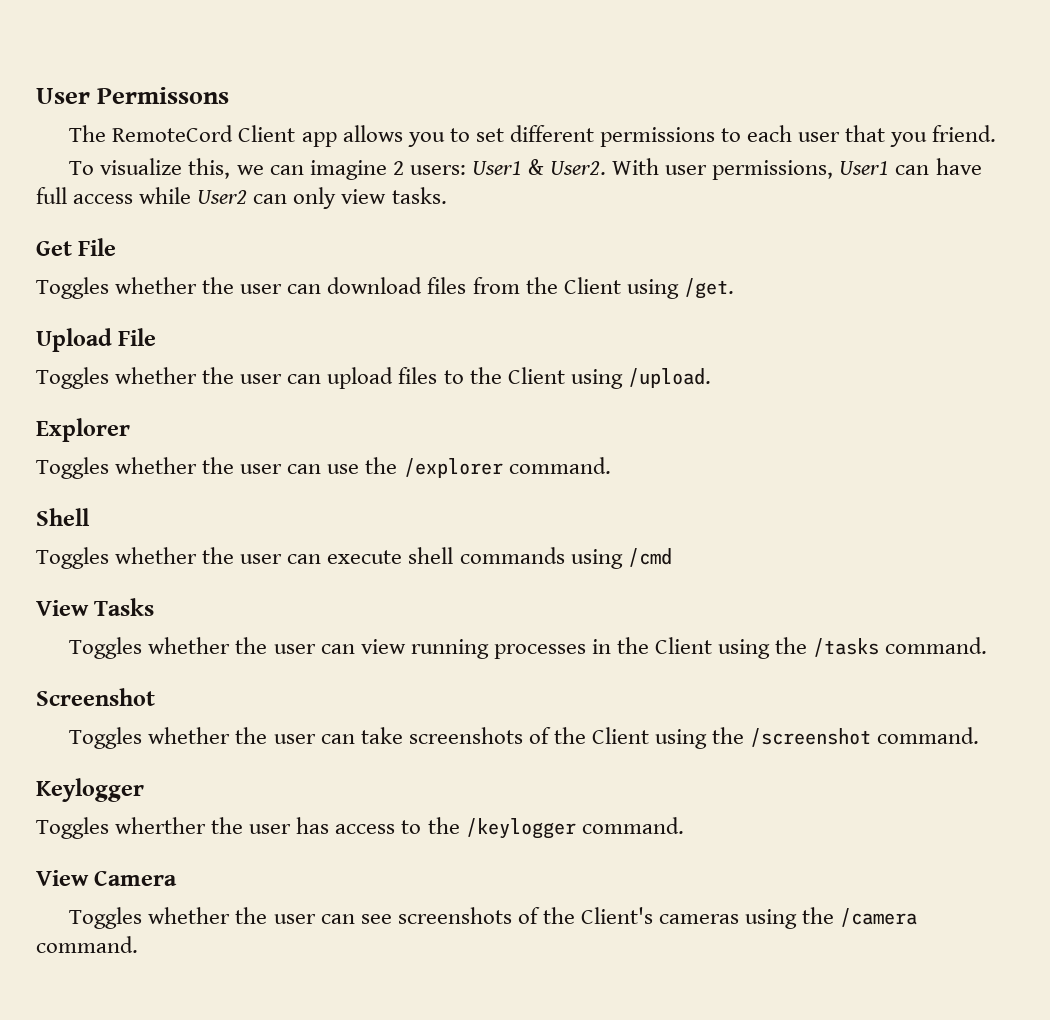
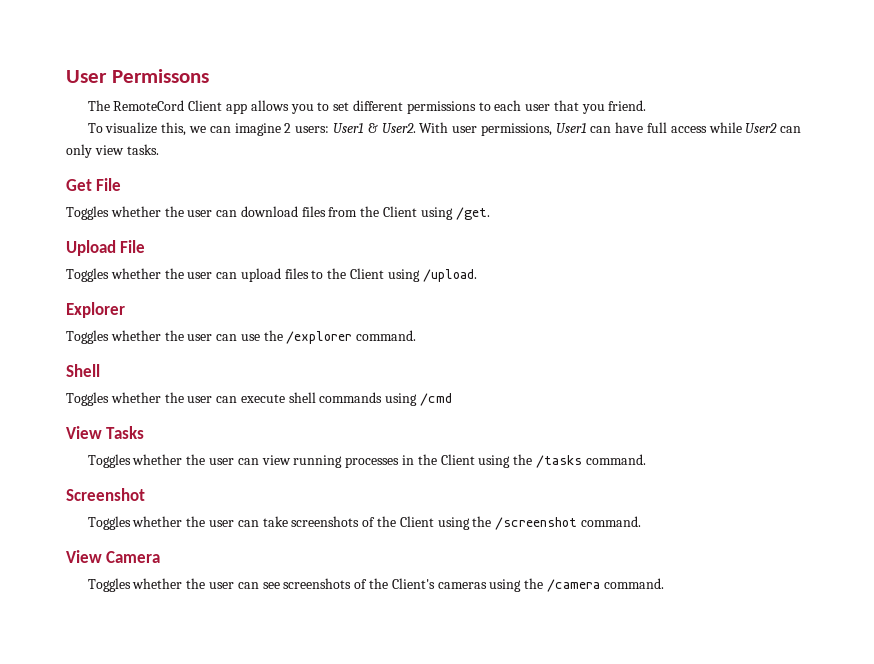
- Keylogger
- Toggles wherther the user has access to the /keylogger command.

